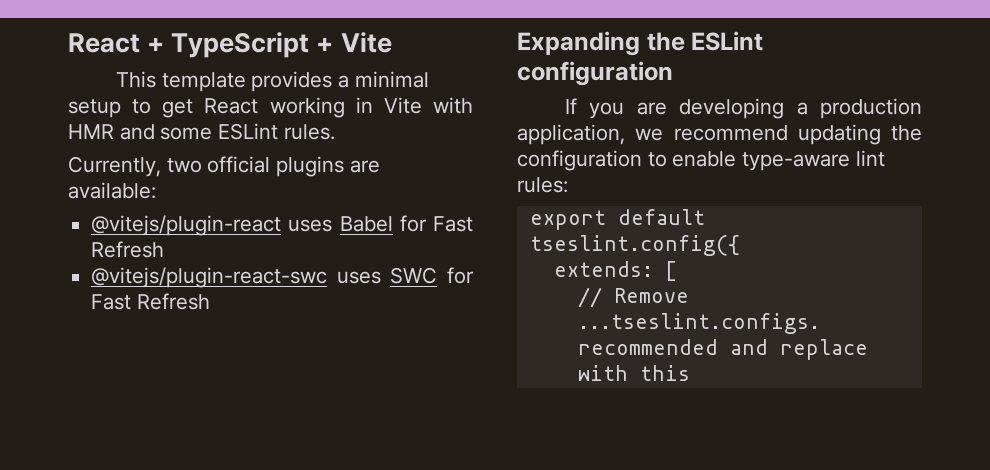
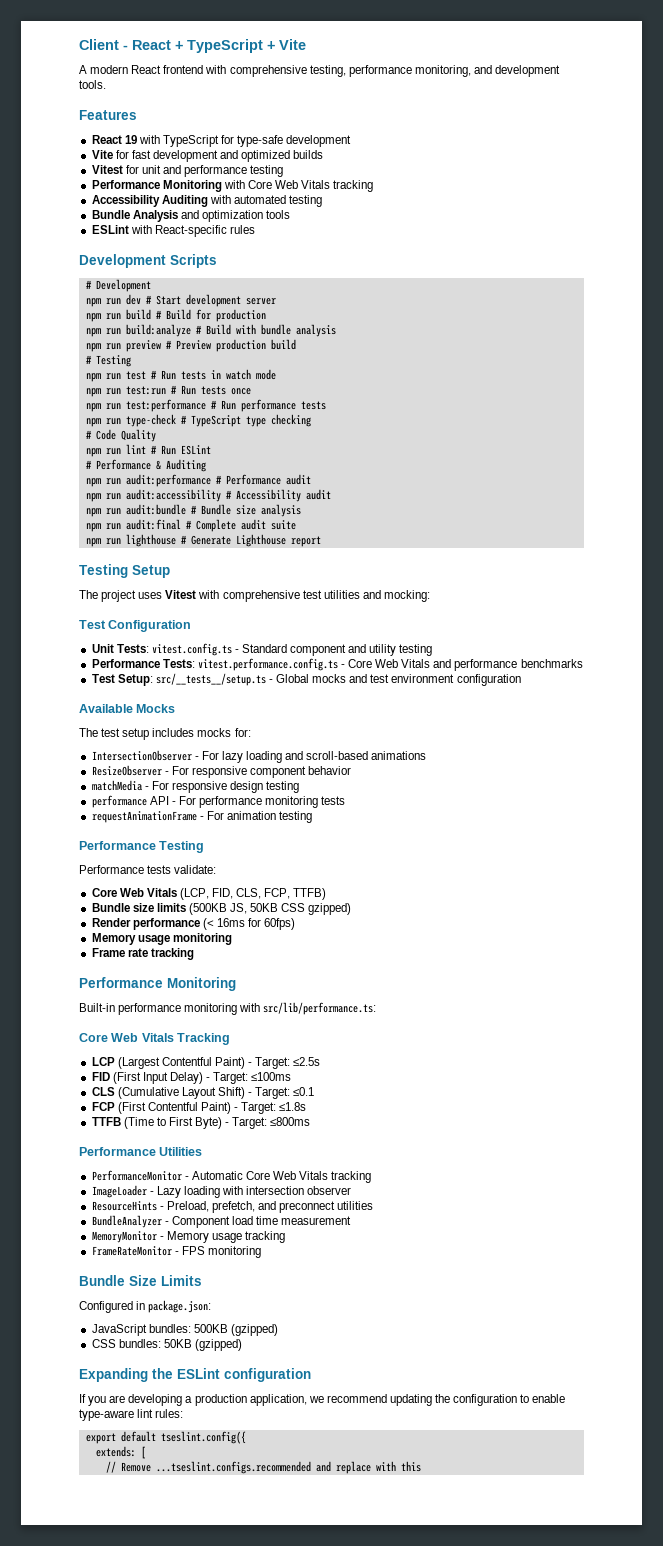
- React + TypeScript + Vite
+ Client - React + TypeScript + Vite
- This template provides a minimal setup to get React working in Vite with HMR and some ESLint rules.
- Currently, two official plugins are available:
- @vitejs/plugin-react uses Babel for Fast Refresh
- @vitejs/plugin-react-swc uses SWC for Fast Refresh
+ A modern React frontend with comprehensive testing, performance monitoring, and development tools.
+ Features
+ React 19 with TypeScript for type-safe development
+ Vite for fast development and optimized builds
+ Vitest for unit and performance testing
+ Performance Monitoring with Core Web Vitals tracking
+ Accessibility Auditing with automated testing
+ Bundle Analysis and optimization tools
+ ESLint with React-specific rules
+ Development Scripts
+ # Development
+ npm run dev # Start development server
+ npm run build # Build for production
+ npm run build:analyze # Build with bundle analysis
+ npm run preview # Preview production build
+ # Testing
+ npm run test # Run tests in watch mode
+ npm run test:run # Run tests once
+ npm run test:performance # Run performance tests
+ npm run type-check # TypeScript type checking
+ # Code Quality
+ npm run lint # Run ESLint
+ # Performance & Auditing
+ npm run audit:performance # Performance audit
+ npm run audit:accessibility # Accessibility audit
+ npm run audit:bundle # Bundle size analysis
+ npm run audit:final # Complete audit suite
+ npm run lighthouse # Generate Lighthouse report
+ Testing Setup
+ The project uses Vitest with comprehensive test utilities and mocking:
+ Test Configuration
+ Unit Tests: vitest.config.ts - Standard component and utility testing
+ Performance Tests: vitest.performance.config.ts - Core Web Vitals and performance benchmarks
+ Test Setup: src/__tests__/setup.ts - Global mocks and test environment configuration
+ Available Mocks
+ The test setup includes mocks for:
+ IntersectionObserver - For lazy loading and scroll-based animations
+ ResizeObserver - For responsive component behavior
+ matchMedia - For responsive design testing
+ performance API - For performance monitoring tests
+ requestAnimationFrame - For animation testing
+ Performance Testing
+ Performance tests validate:
+ Core Web Vitals (LCP, FID, CLS, FCP, TTFB)
+ Bundle size limits (500KB JS, 50KB CSS gzipped)
+ Render performance (< 16ms for 60fps)
+ Memory usage monitoring
+ Frame rate tracking
+ Performance Monitoring
+ Built-in performance monitoring with src/lib/performance.ts:
+ Core Web Vitals Tracking
+ LCP (Largest Contentful Paint) - Target: ≤2.5s
+ FID (First Input Delay) - Target: ≤100ms
+ CLS (Cumulative Layout Shift) - Target: ≤0.1
+ FCP (First Contentful Paint) - Target: ≤1.8s
+ TTFB (Time to First Byte) - Target: ≤800ms
+ Performance Utilities
+ PerformanceMonitor - Automatic Core Web Vitals tracking
+ ImageLoader - Lazy loading with intersection observer
+ ResourceHints - Preload, prefetch, and preconnect utilities
+ BundleAnalyzer - Component load time measurement
+ MemoryMonitor - Memory usage tracking
+ FrameRateMonitor - FPS monitoring
+ Bundle Size Limits
+ Configured in package.json:
+ JavaScript bundles: 500KB (gzipped)
+ CSS bundles: 50KB (gzipped)

